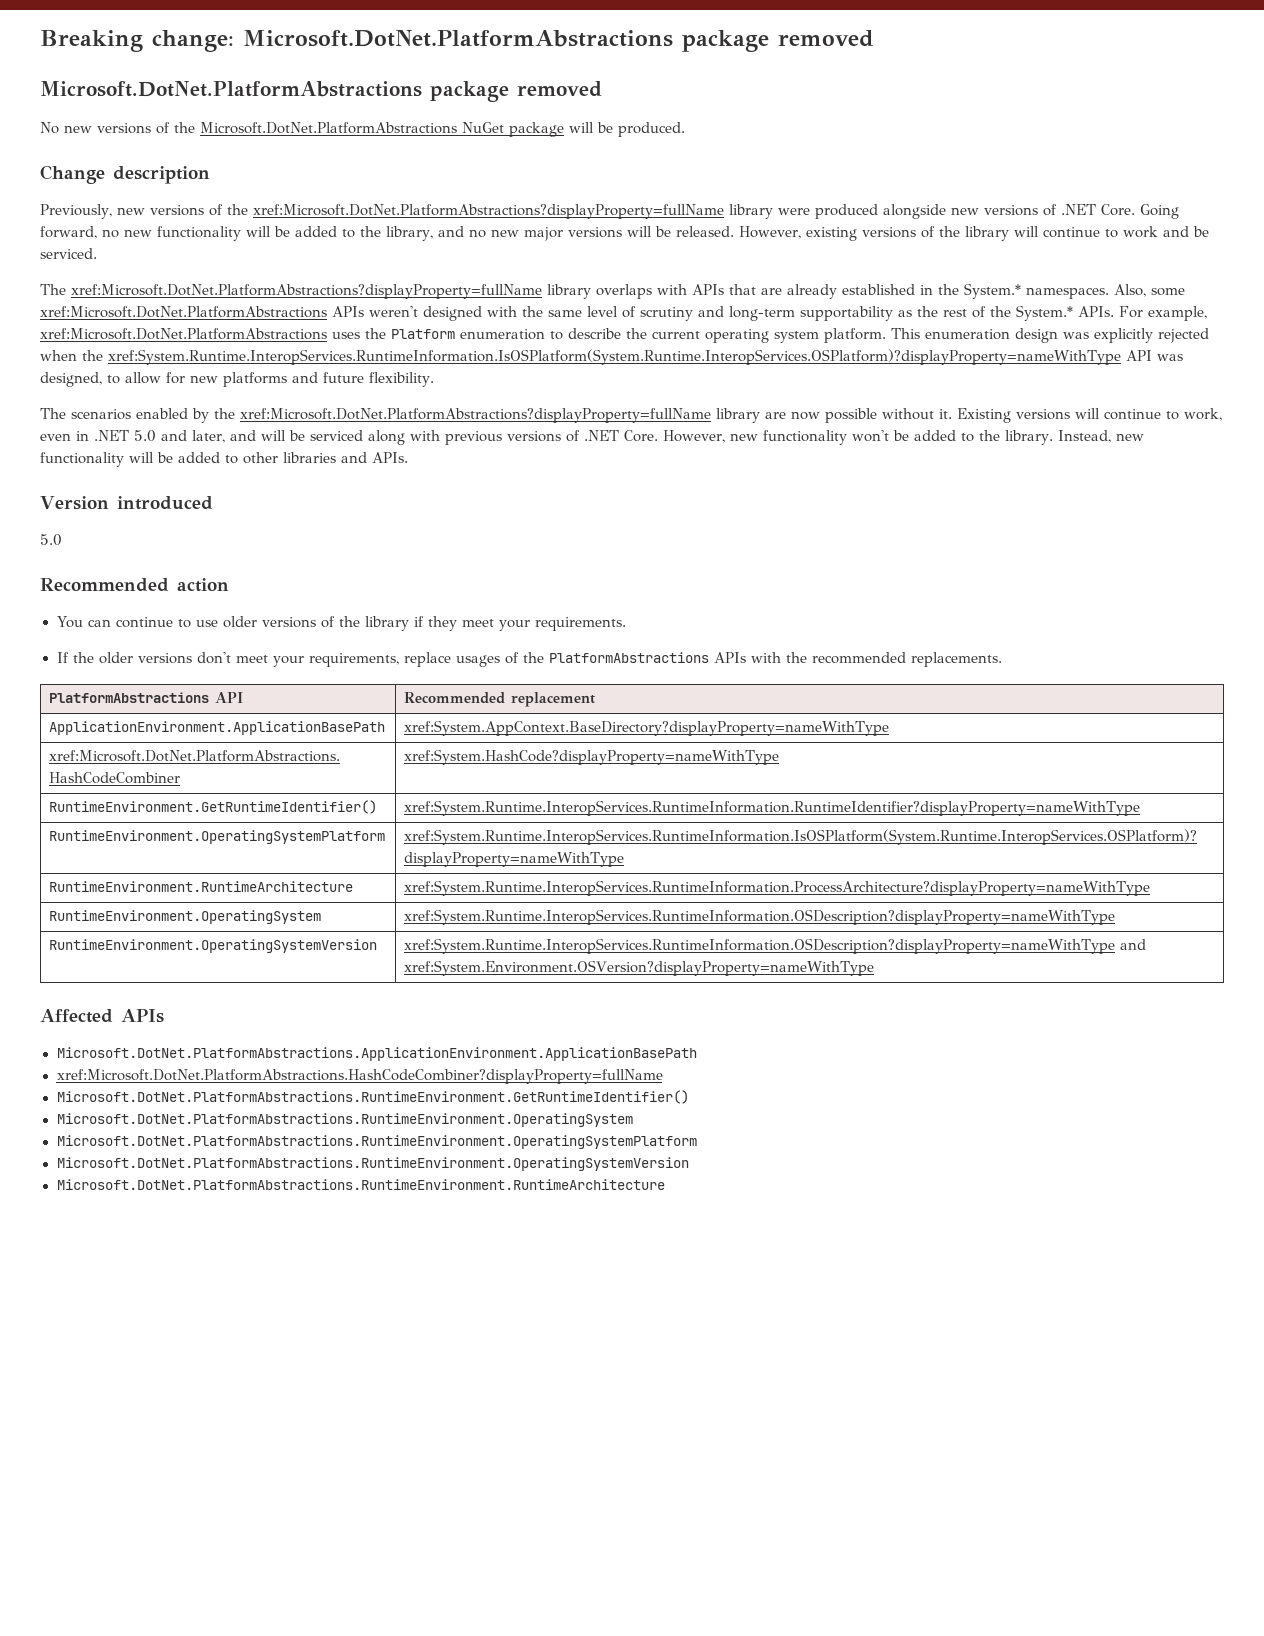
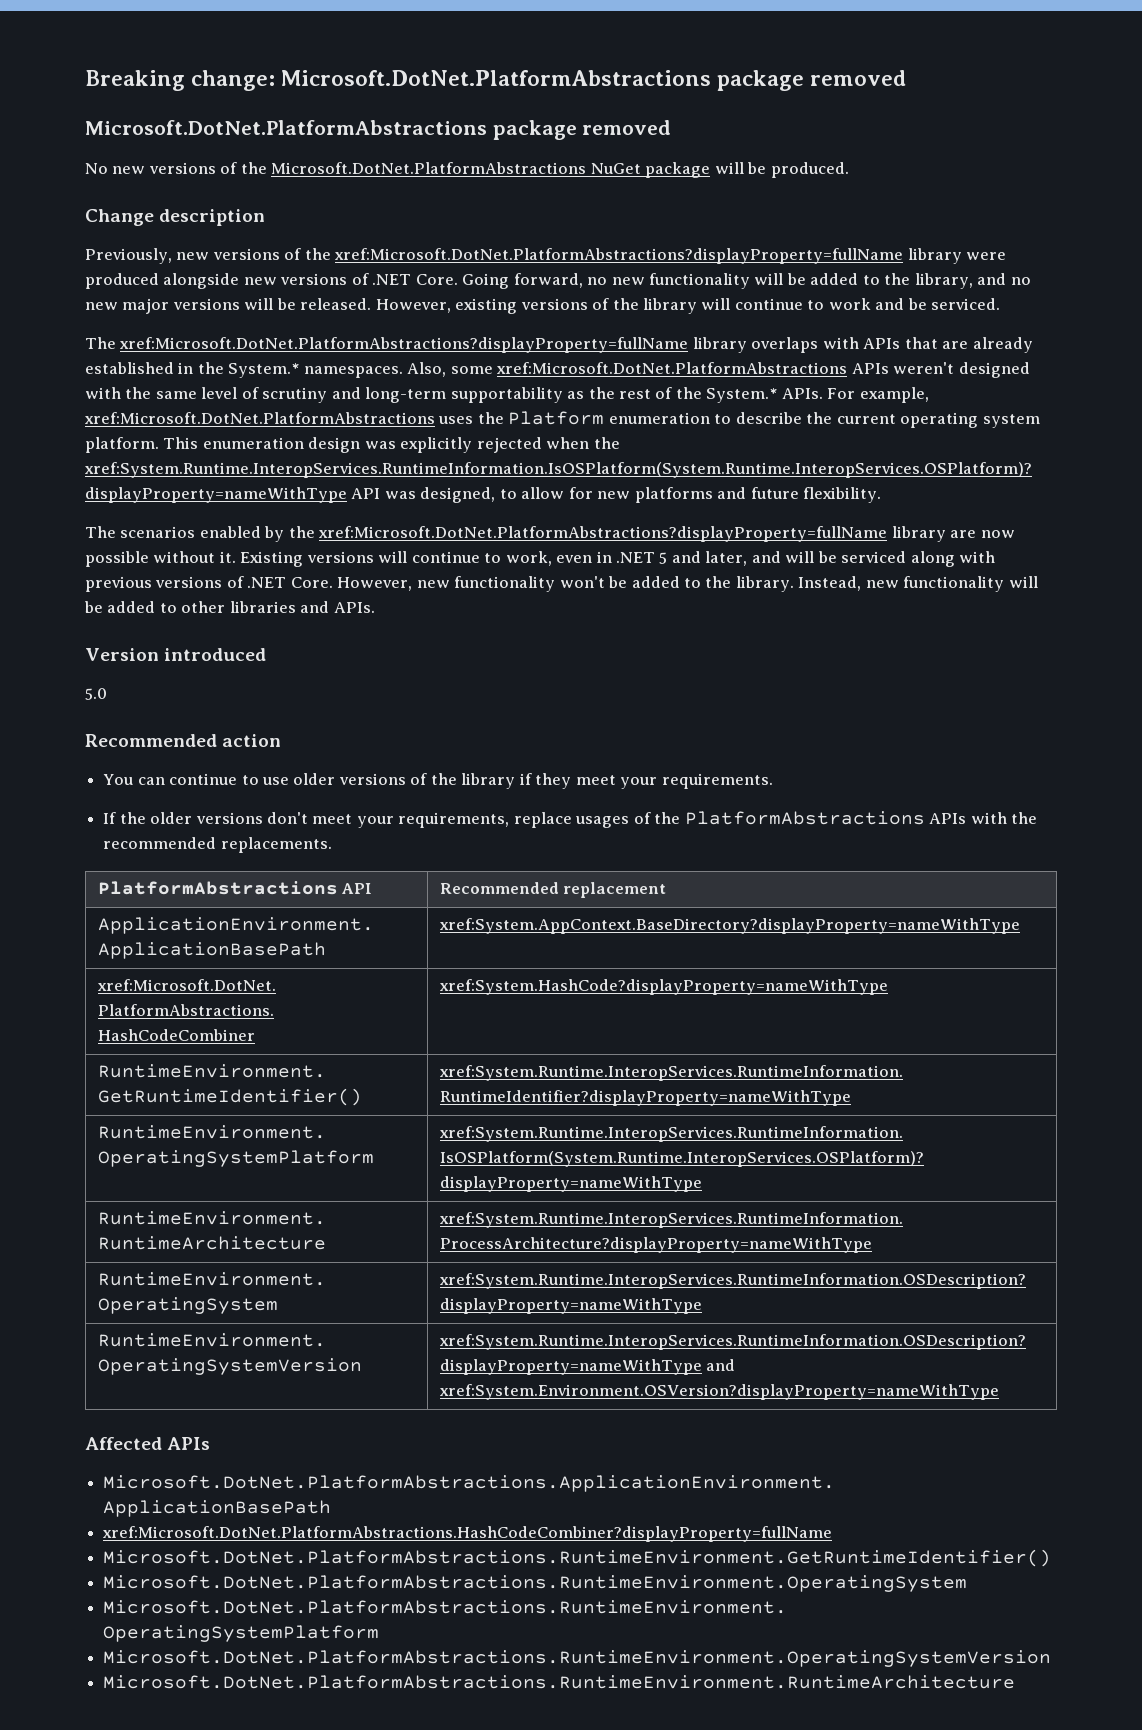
- Existing versions will continue to work, even in .NET 5.0 and later, and will be serviced along with previous versions of .NET Core.
+ Existing versions will continue to work, even in .NET 5 and later, and will be serviced along with previous versions of .NET Core.

